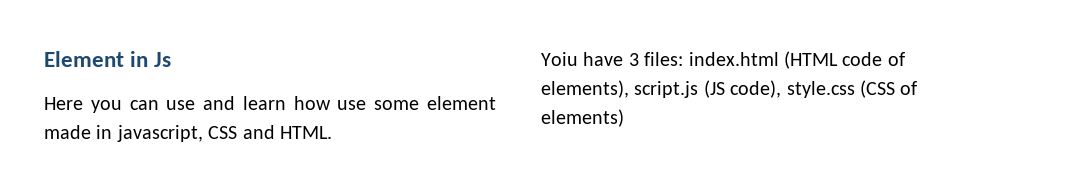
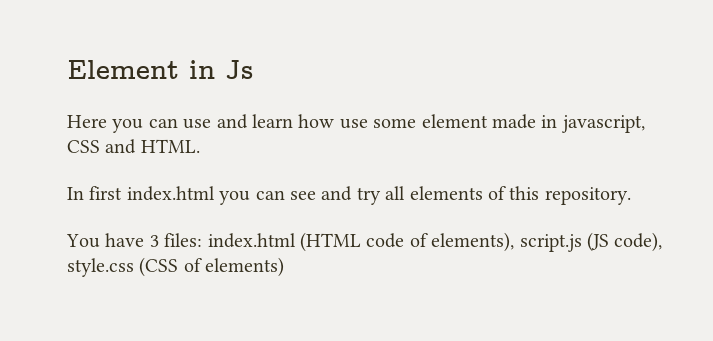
- Yoiu have 3 files: index.html (HTML code of elements), script.js (JS code), style.css (CSS of elements)
+ In first index.html you can see and try all elements of this repository.
+ You have 3 files: index.html (HTML code of elements), script.js (JS code), style.css (CSS of elements)

